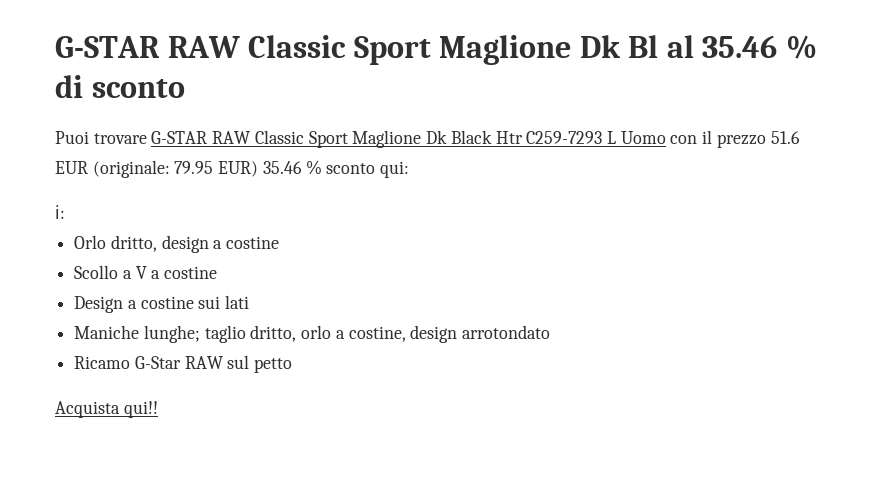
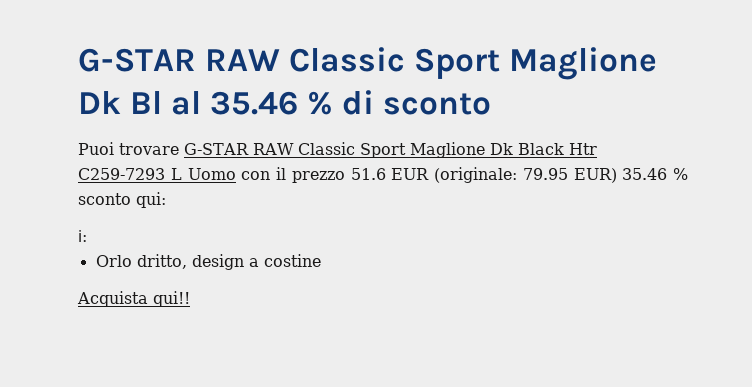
- Scollo a V a costine
- Design a costine sui lati
- Maniche lunghe; taglio dritto, orlo a costine, design arrotondato
- Ricamo G-Star RAW sul petto

